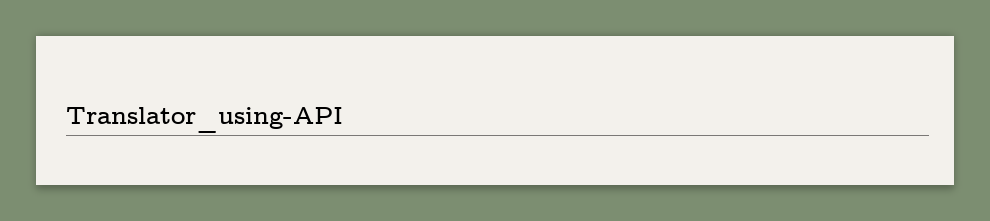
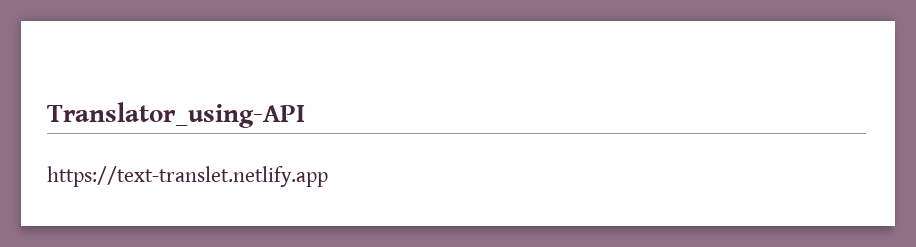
+ https://text-translet.netlify.app

